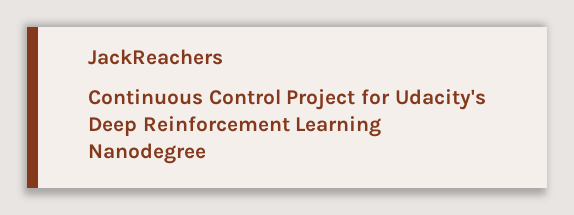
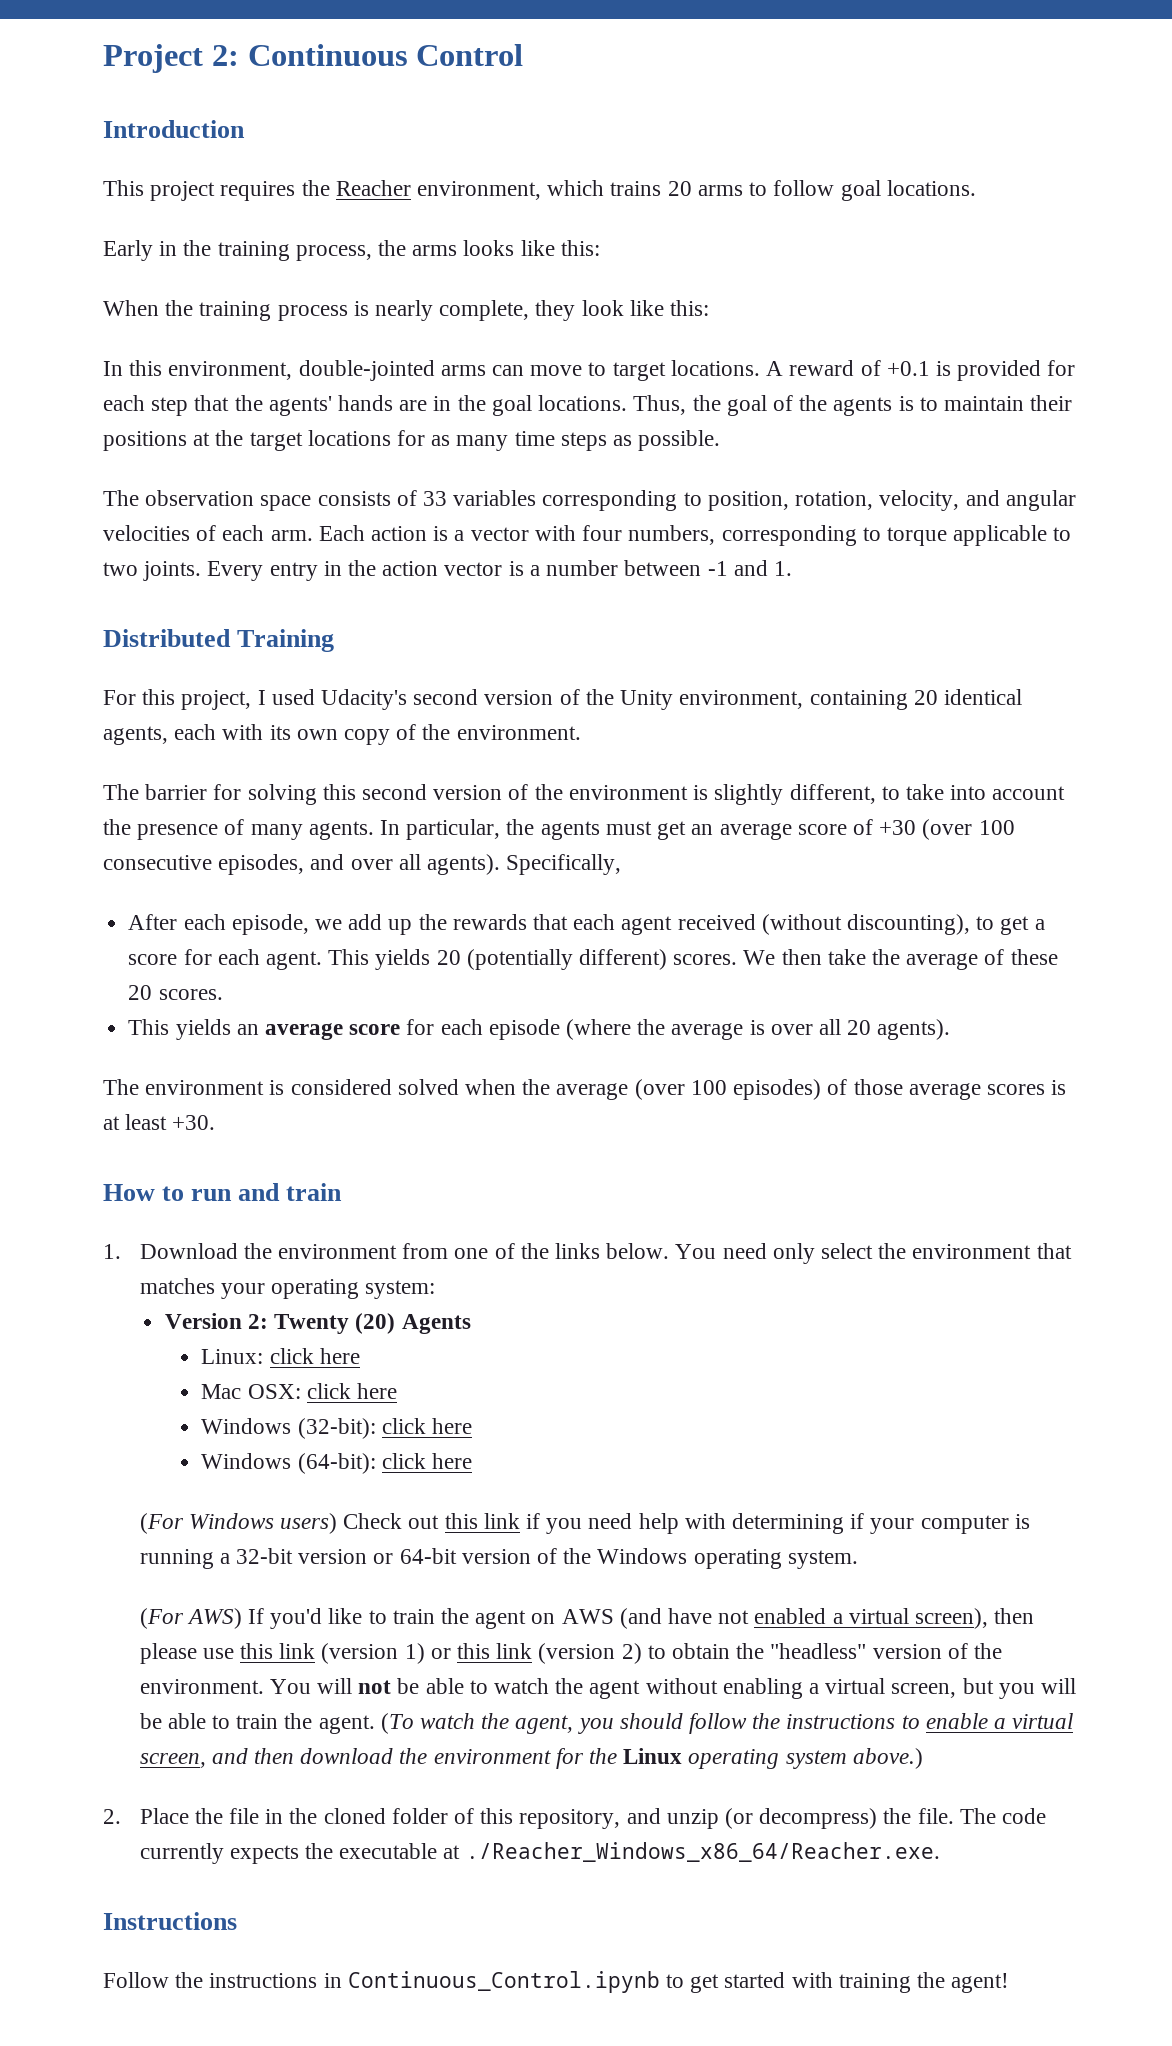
- JackReachers
- Continuous Control Project for Udacity's Deep Reinforcement Learning Nanodegree
+ Project 2: Continuous Control
+ Introduction
+ This project requires the Reacher environment, which trains 20 arms to follow goal locations.
+ Early in the training process, the arms looks like this:
+ When the training process is nearly complete, they look like this:
+ In this environment, double-jointed arms can move to target locations. A reward of +0.1 is provided for each step that the agents' hands are in the goal locations. Thus, the goal of the agents is to maintain their positions at the target locations for as many time steps as possible.
+ The observation space consists of 33 variables corresponding to position, rotation, velocity, and angular velocities of each arm. Each action is a vector with four numbers, corresponding to torque applicable to two joints. Every entry in the action vector is a number between -1 and 1.
+ Distributed Training
+ For this project, I used Udacity's second version of the Unity environment, containing 20 identical agents, each with its own copy of the environment.
+ The barrier for solving this second version of the environment is slightly different, to take into account the presence of many agents. In particular, the agents must get an average score of +30 (over 100 consecutive episodes, and over all agents). Specifically,
+ After each episode, we add up the rewards that each agent received (without discounting), to get a score for each agent. This yields 20 (potentially different) scores. We then take the average of these 20 scores.
+ This yields an average score for each episode (where the average is over all 20 agents).
+ The environment is considered solved when the average (over 100 episodes) of those average scores is at least +30.
+ How to run and train
+ 1. Download the environment from one of the links below. You need only select the environment that matches your operating system:
+ Version 2: Twenty (20) Agents
+ Linux: click here
+ Mac OSX: click here
+ Windows (32-bit): click here
+ Windows (64-bit): click here
+ (For Windows users) Check out this link if you need help with determining if your computer is running a 32-bit version or 64-bit version of the Windows operating system.
+ (For AWS) If you'd like to train the agent on AWS (and have not enabled a virtual screen), then please use this link (version 1) or this link (version 2) to obtain the "headless" version of the environment. You will not be able to watch the agent without enabling a virtual screen, but you will be able to train the agent. (To watch the agent, you should follow the instructions to enable a virtual screen, and then download the environment for the Linux operating system above.)
+ 2. Place the file in the cloned folder of this repository, and unzip (or decompress) the file. The code currently expects the executable at ./Reacher_Windows_x86_64/Reacher.exe.
+ Instructions
+ Follow the instructions in Continuous_Control.ipynb to get started with training the agent!

